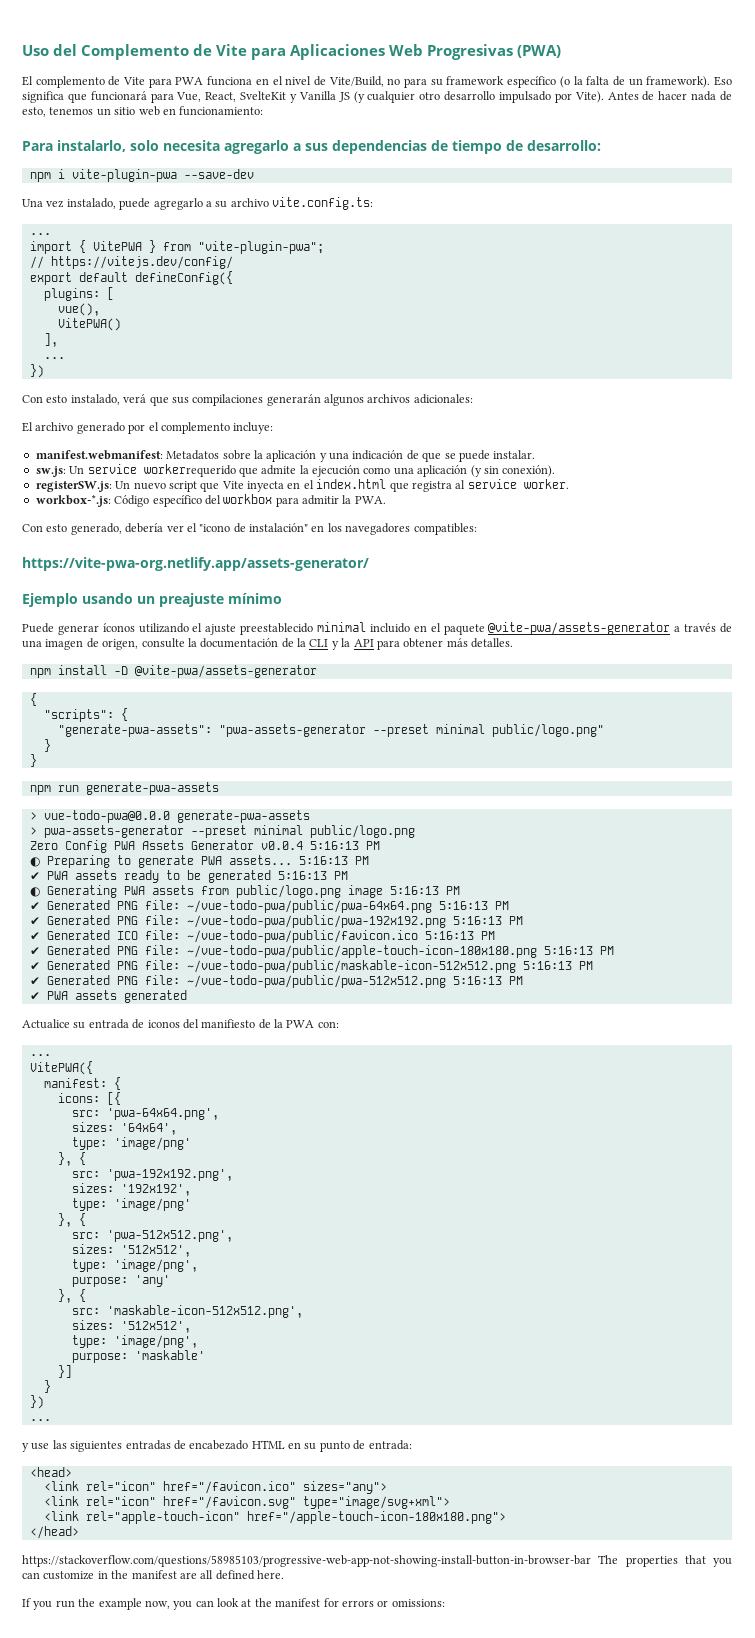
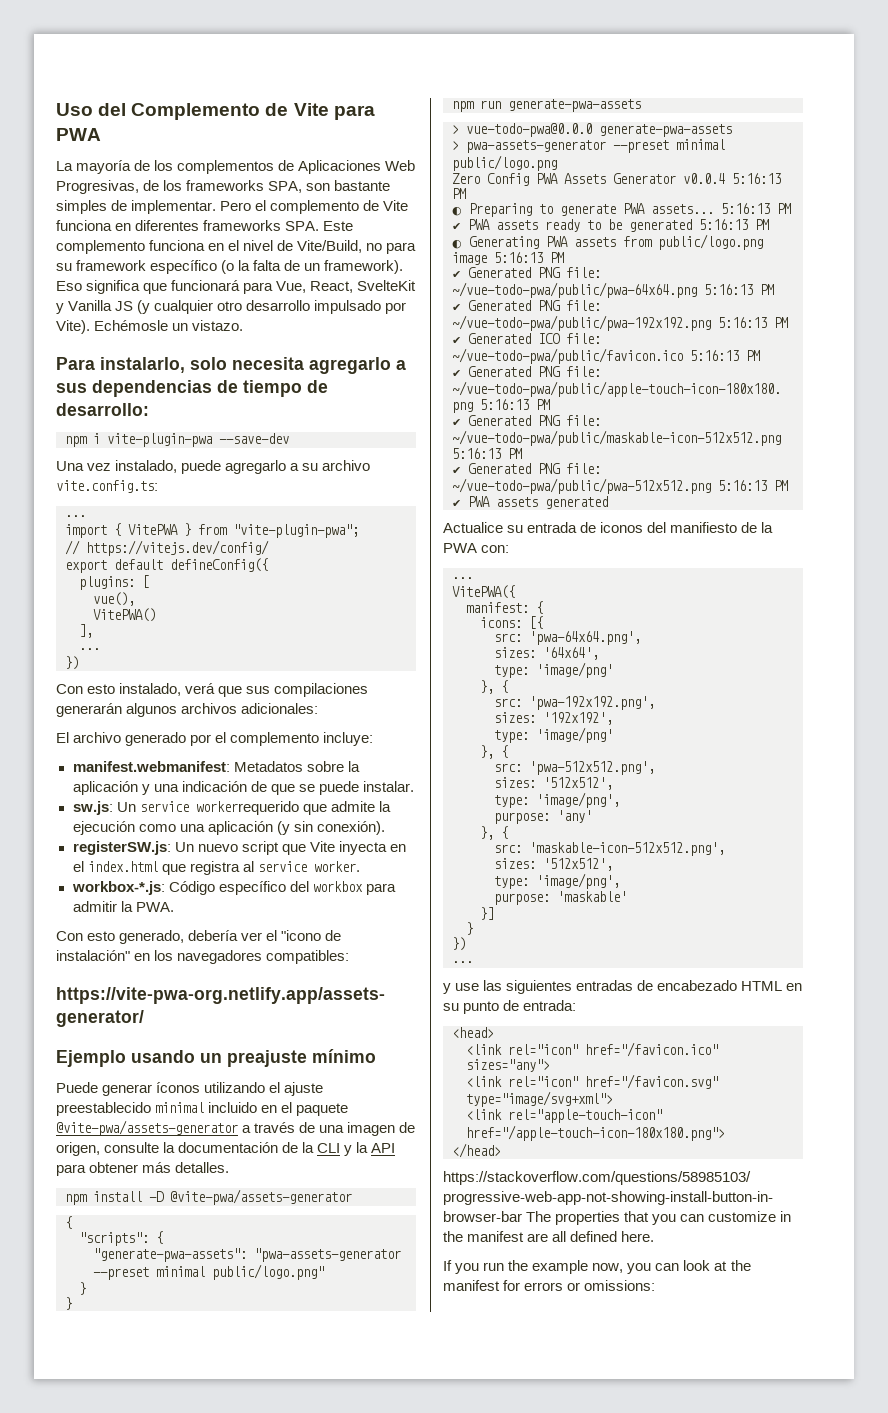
- Uso del Complemento de Vite para Aplicaciones Web Progresivas (PWA)
- El complemento de Vite para PWA funciona en el nivel de Vite/Build, no para su framework específico (o la falta de un framework).
+ Uso del Complemento de Vite para PWA
+ La mayoría de los complementos de Aplicaciones Web Progresivas, de los frameworks SPA, son bastante simples de implementar. Pero el complemento de Vite funciona en diferentes frameworks SPA. Este complemento funciona en el nivel de Vite/Build, no para su framework específico (o la falta de un framework).
- Antes de hacer nada de esto, tenemos un sitio web en funcionamiento:
+ Echémosle un vistazo.

